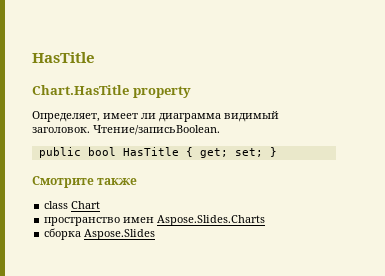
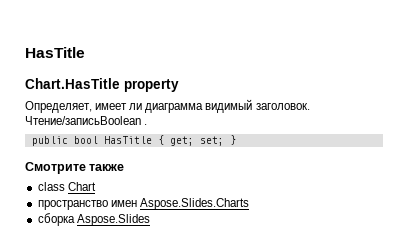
- Чтение/записьBoolean.
+ Чтение/записьBoolean .

